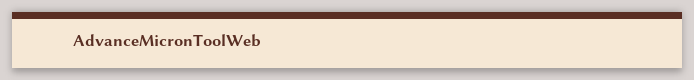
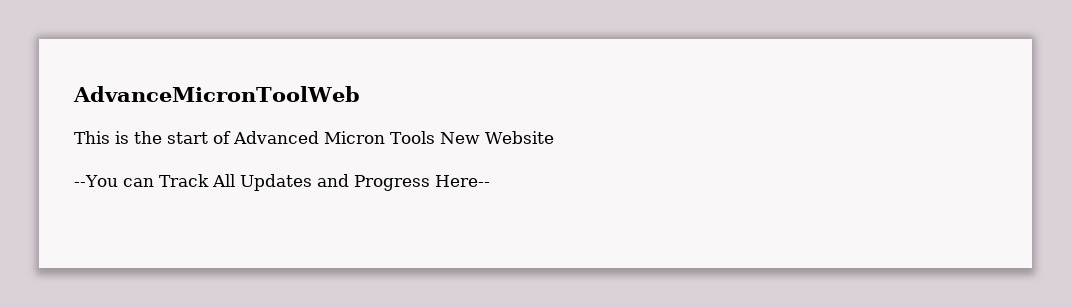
+ This is the start of Advanced Micron Tools New Website
+ --You can Track All Updates and Progress Here--

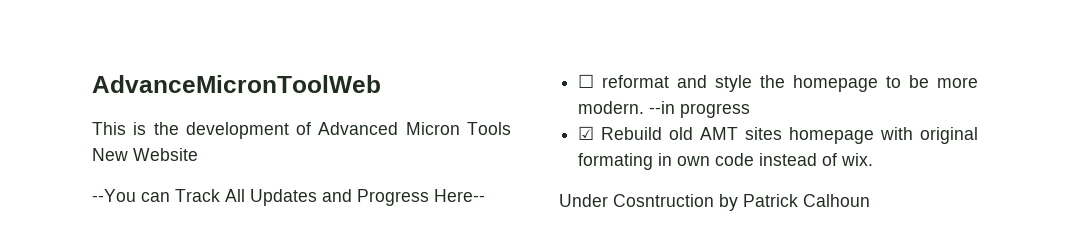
- This is the start of Advanced Micron Tools New Website
+ This is the development of Advanced Micron Tools New Website
+ ☐ reformat and style the homepage to be more modern. --in progress
+ ☑ Rebuild old AMT sites homepage with original formating in own code instead of wix.
+ Under Cosntruction by Patrick Calhoun

